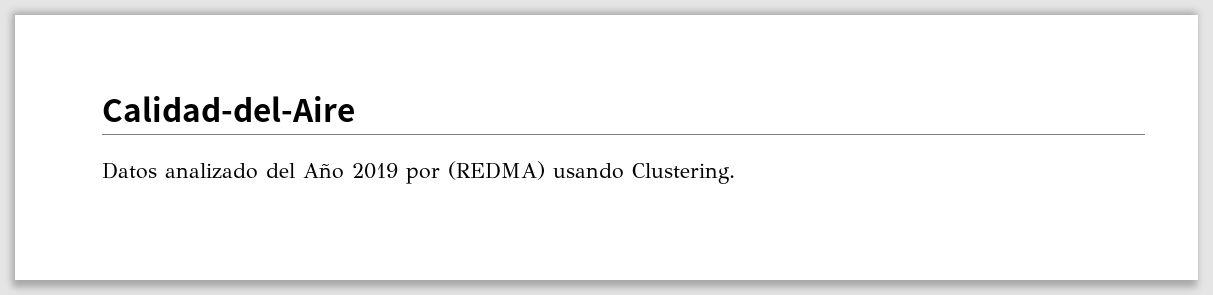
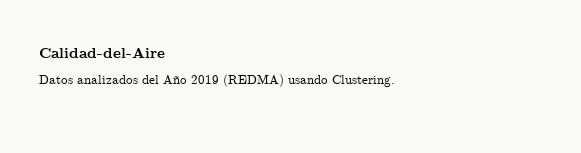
- Datos analizado del Año 2019 por (REDMA) usando Clustering.
+ Datos analizados del Año 2019 (REDMA) usando Clustering.

